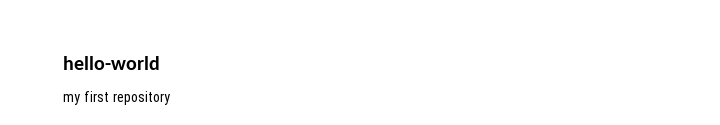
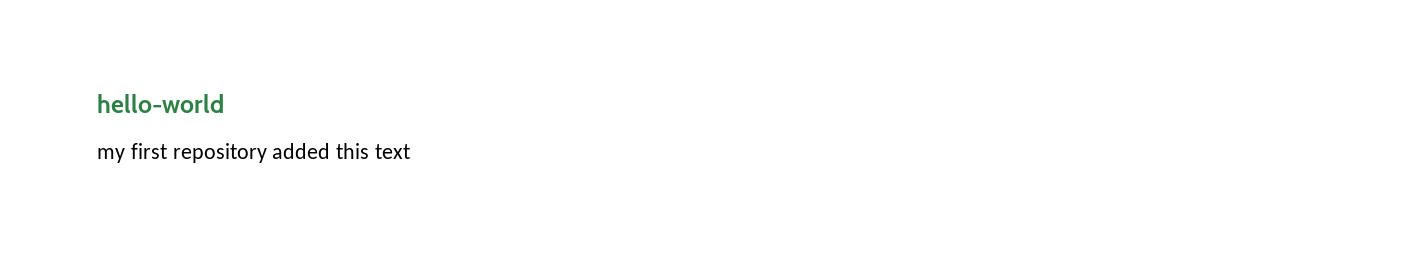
- my first repository
+ my first repository added this text

